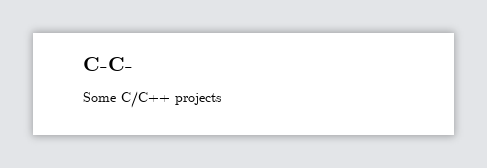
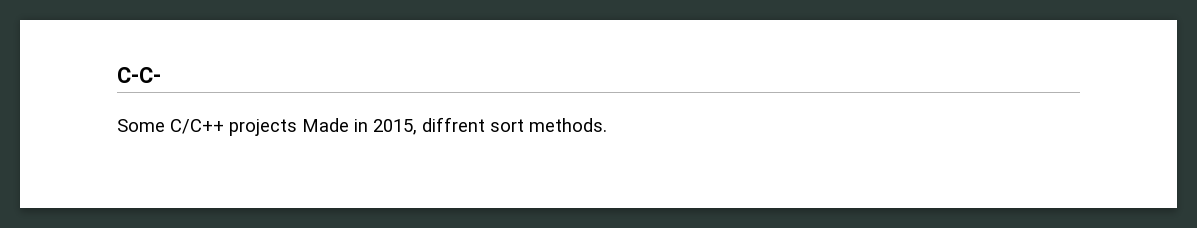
- Some C/C++ projects
+ Some C/C++ projects Made in 2015, diffrent sort methods.

